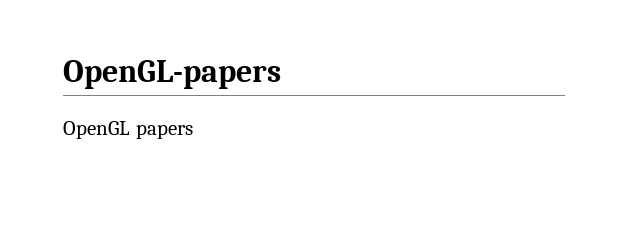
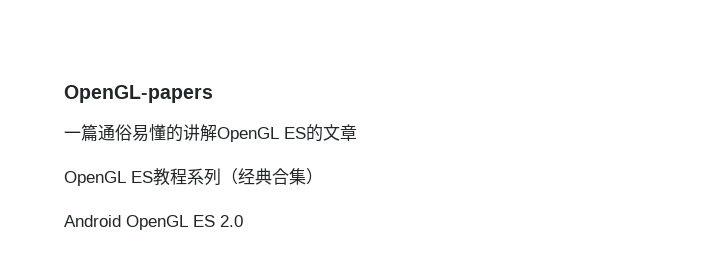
- OpenGL papers
+ 一篇通俗易懂的讲解OpenGL ES的文章
+ OpenGL ES教程系列（经典合集）
+ Android OpenGL ES 2.0

